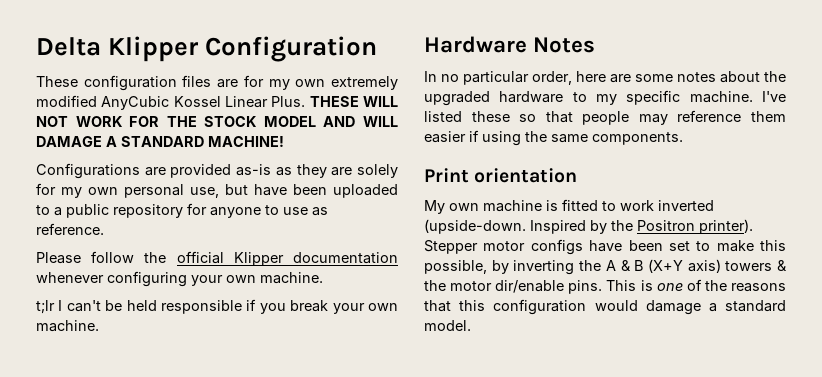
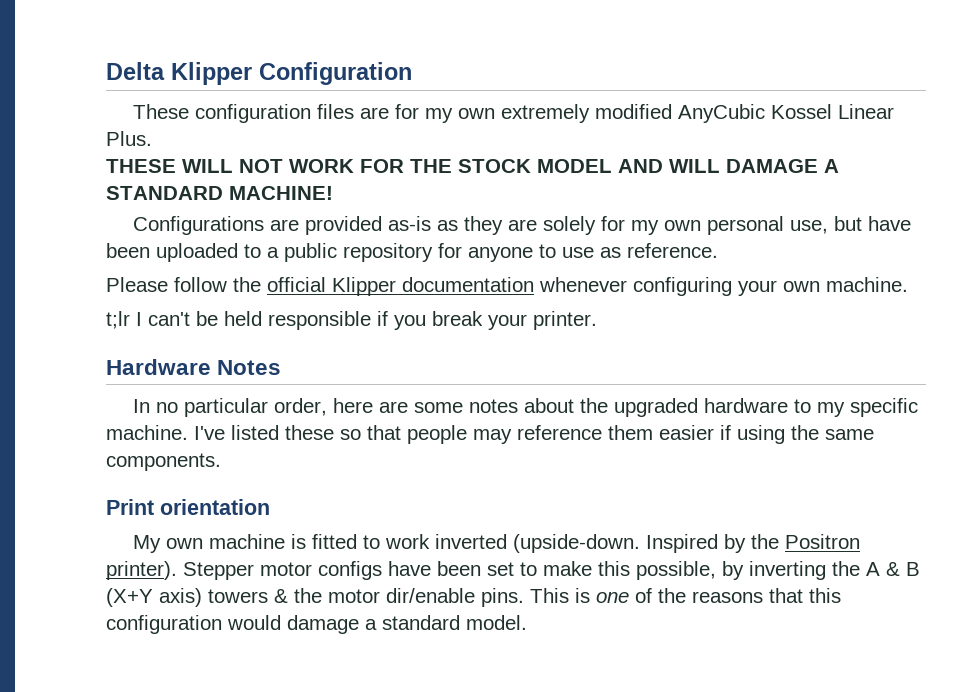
- These configuration files are for my own extremely modified AnyCubic Kossel Linear Plus. THESE WILL NOT WORK FOR THE STOCK MODEL AND WILL DAMAGE A STANDARD MACHINE!
+ These configuration files are for my own extremely modified AnyCubic Kossel Linear Plus.
+ THESE WILL NOT WORK FOR THE STOCK MODEL AND WILL DAMAGE A STANDARD MACHINE!
- t;lr I can't be held responsible if you break your own machine.
+ t;lr I can't be held responsible if you break your printer.

